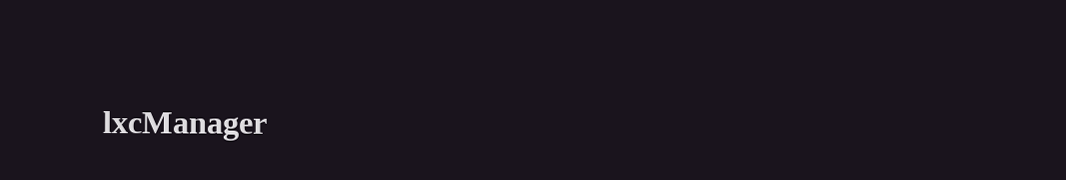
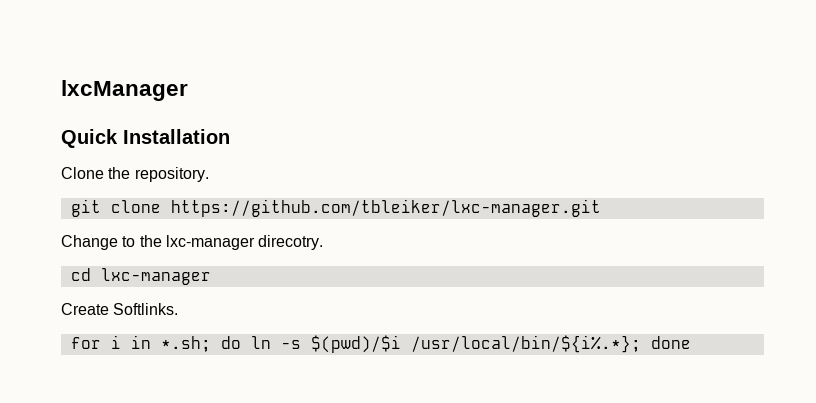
+ Quick Installation
+ Clone the repository.
+ git clone https://github.com/tbleiker/lxc-manager.git
+ Change to the lxc-manager direcotry.
+ cd lxc-manager
+ Create Softlinks.
+ for i in *.sh; do ln -s $(pwd)/$i /usr/local/bin/${i%.*}; done

